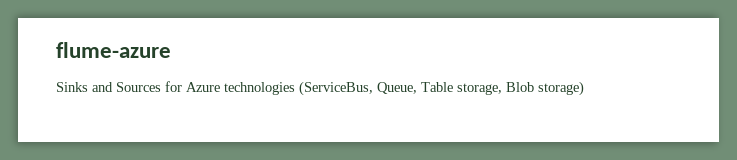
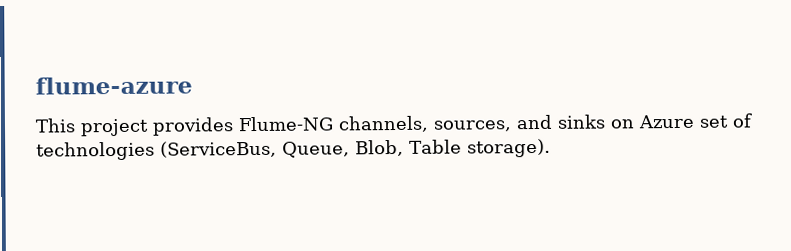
- Sinks and Sources for Azure technologies (ServiceBus, Queue, Table storage, Blob storage)
+ This project provides Flume-NG channels, sources, and sinks on Azure set of technologies (ServiceBus, Queue, Blob, Table storage).

